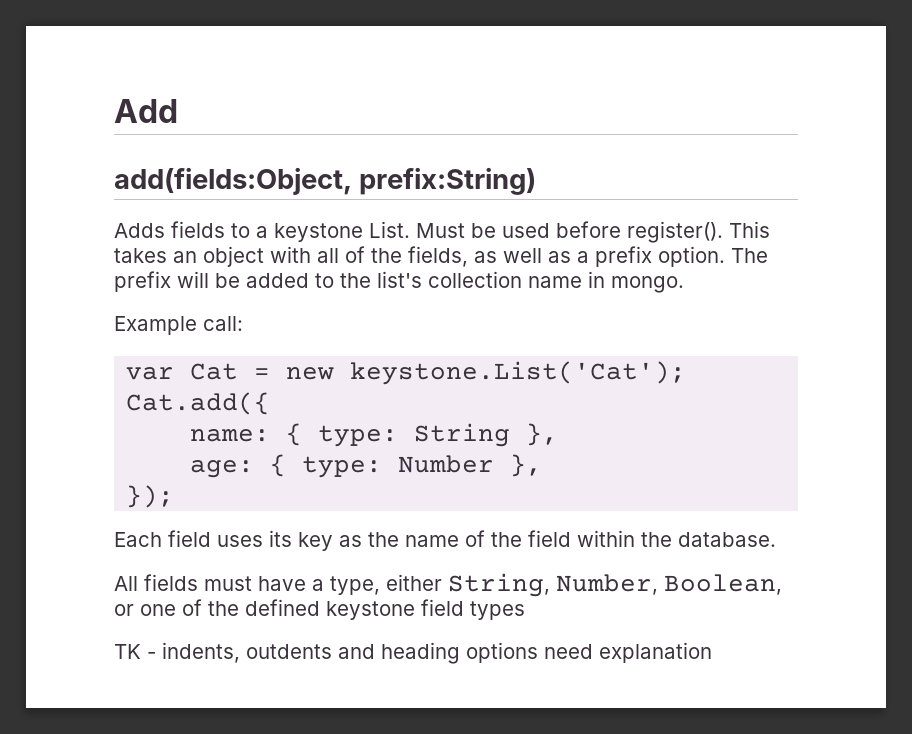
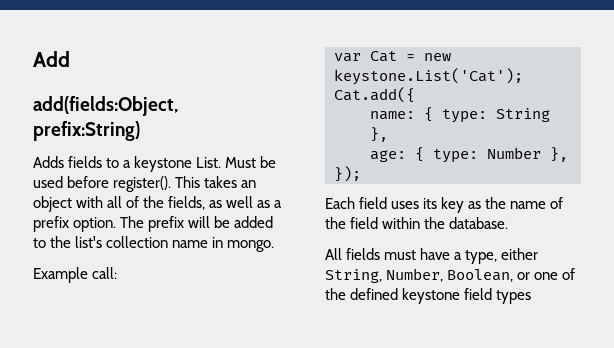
- TK - indents, outdents and heading options need explanation

